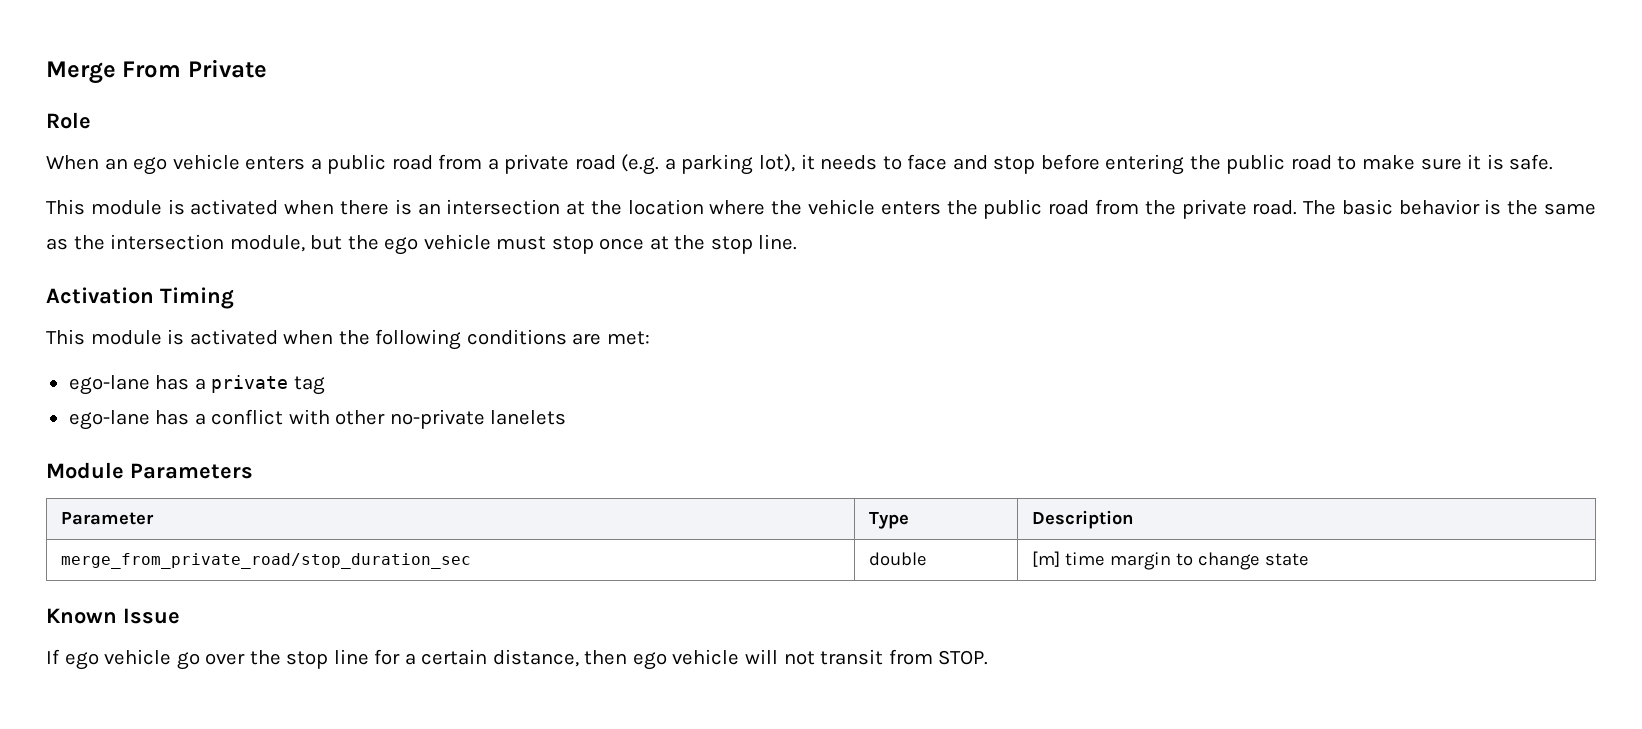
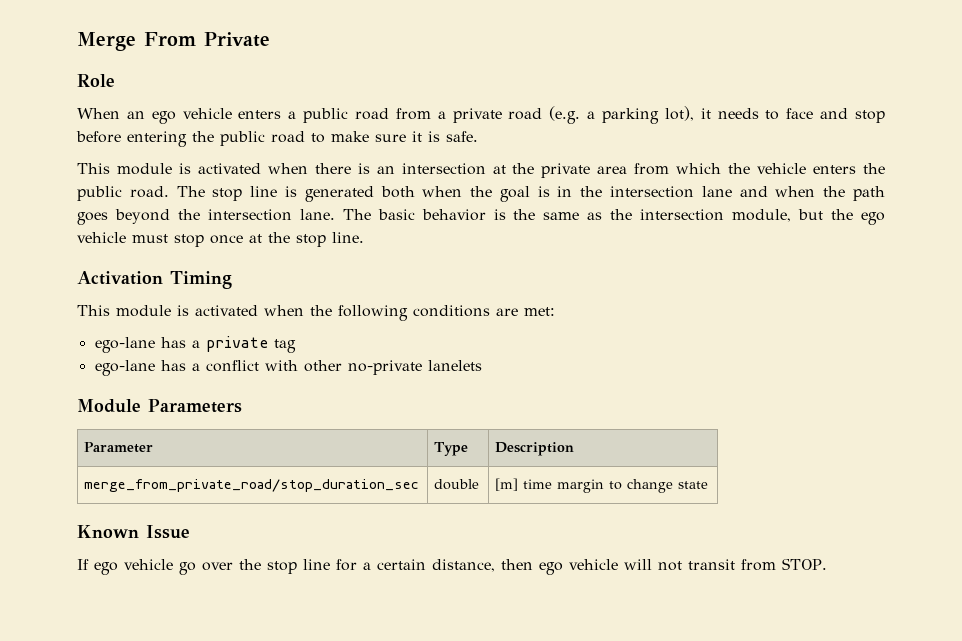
- This module is activated when there is an intersection at the location where the vehicle enters the public road from the private road.
+ This module is activated when there is an intersection at the private area from which the vehicle enters the public road. The stop line is generated both when the goal is in the intersection lane and when the path goes beyond the intersection lane.

